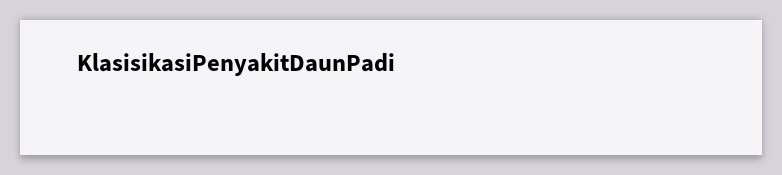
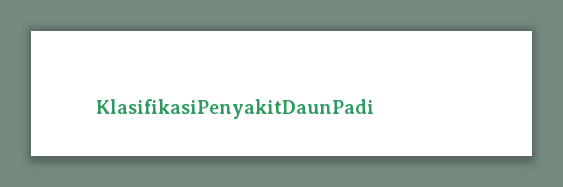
- KlasisikasiPenyakitDaunPadi
+ KlasifikasiPenyakitDaunPadi

